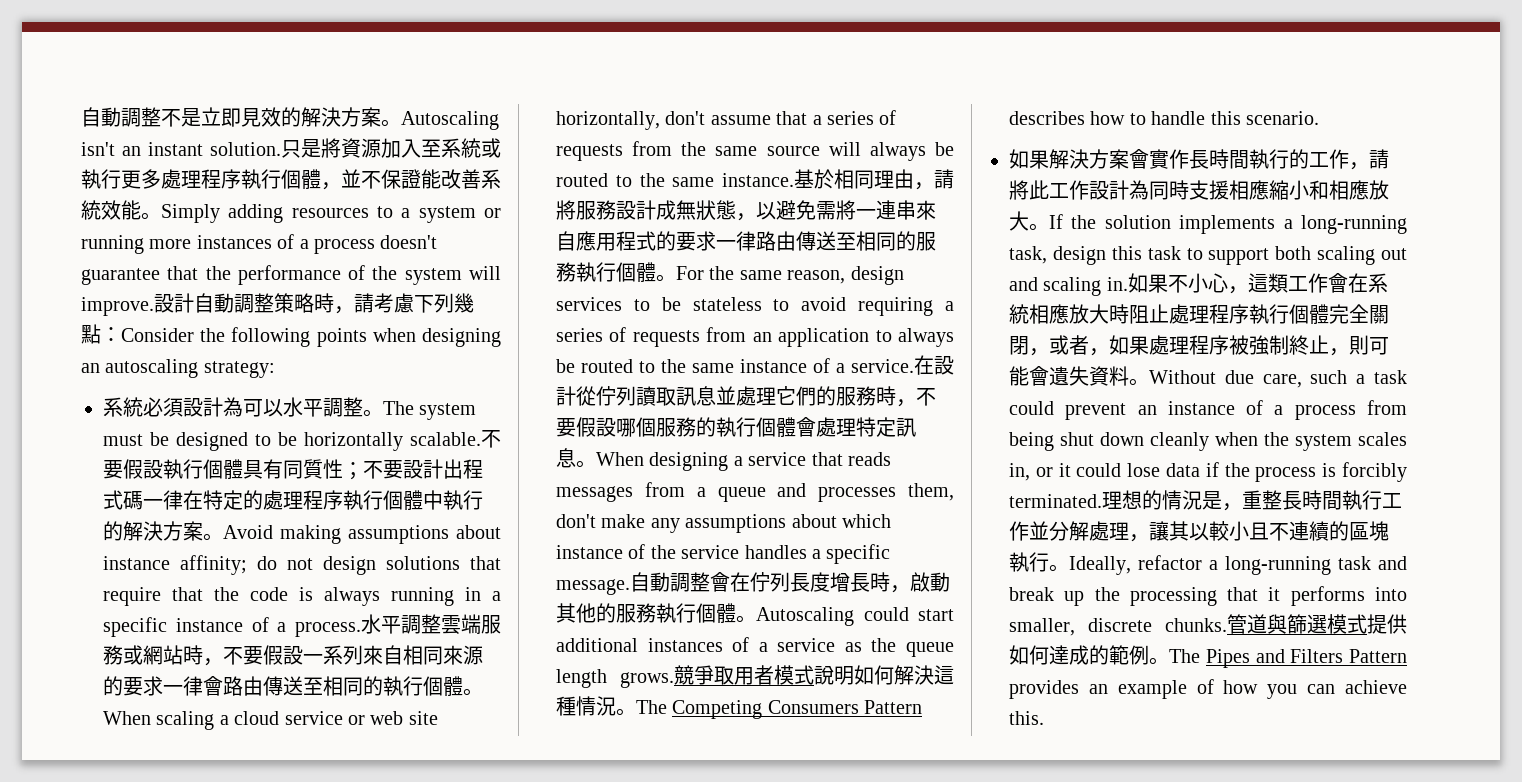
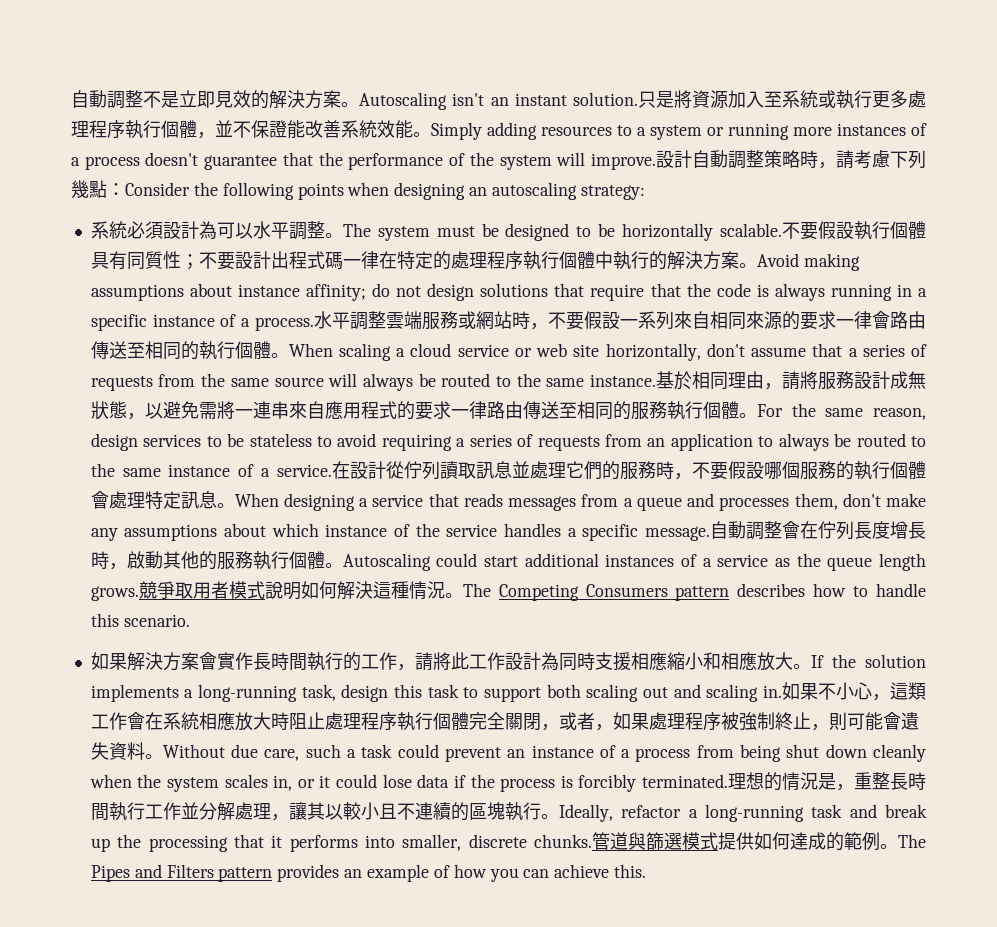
- The Competing Consumers Pattern describes how to handle this scenario.
+ The Competing Consumers pattern describes how to handle this scenario.
- The Pipes and Filters Pattern provides an example of how you can achieve this.
+ The Pipes and Filters pattern provides an example of how you can achieve this.

